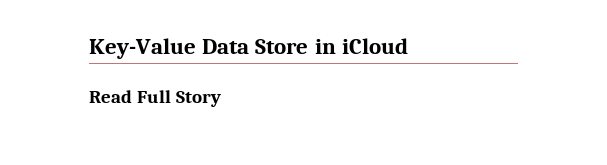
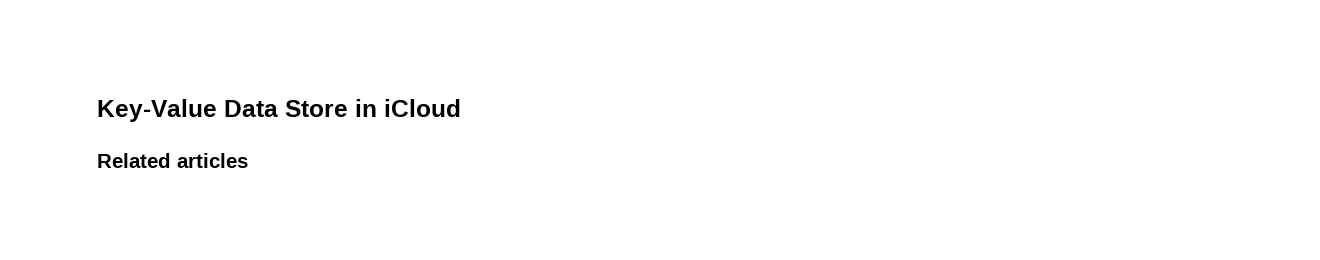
- Read Full Story
+ Related articles

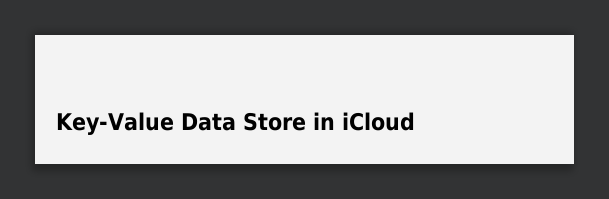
- Related articles

